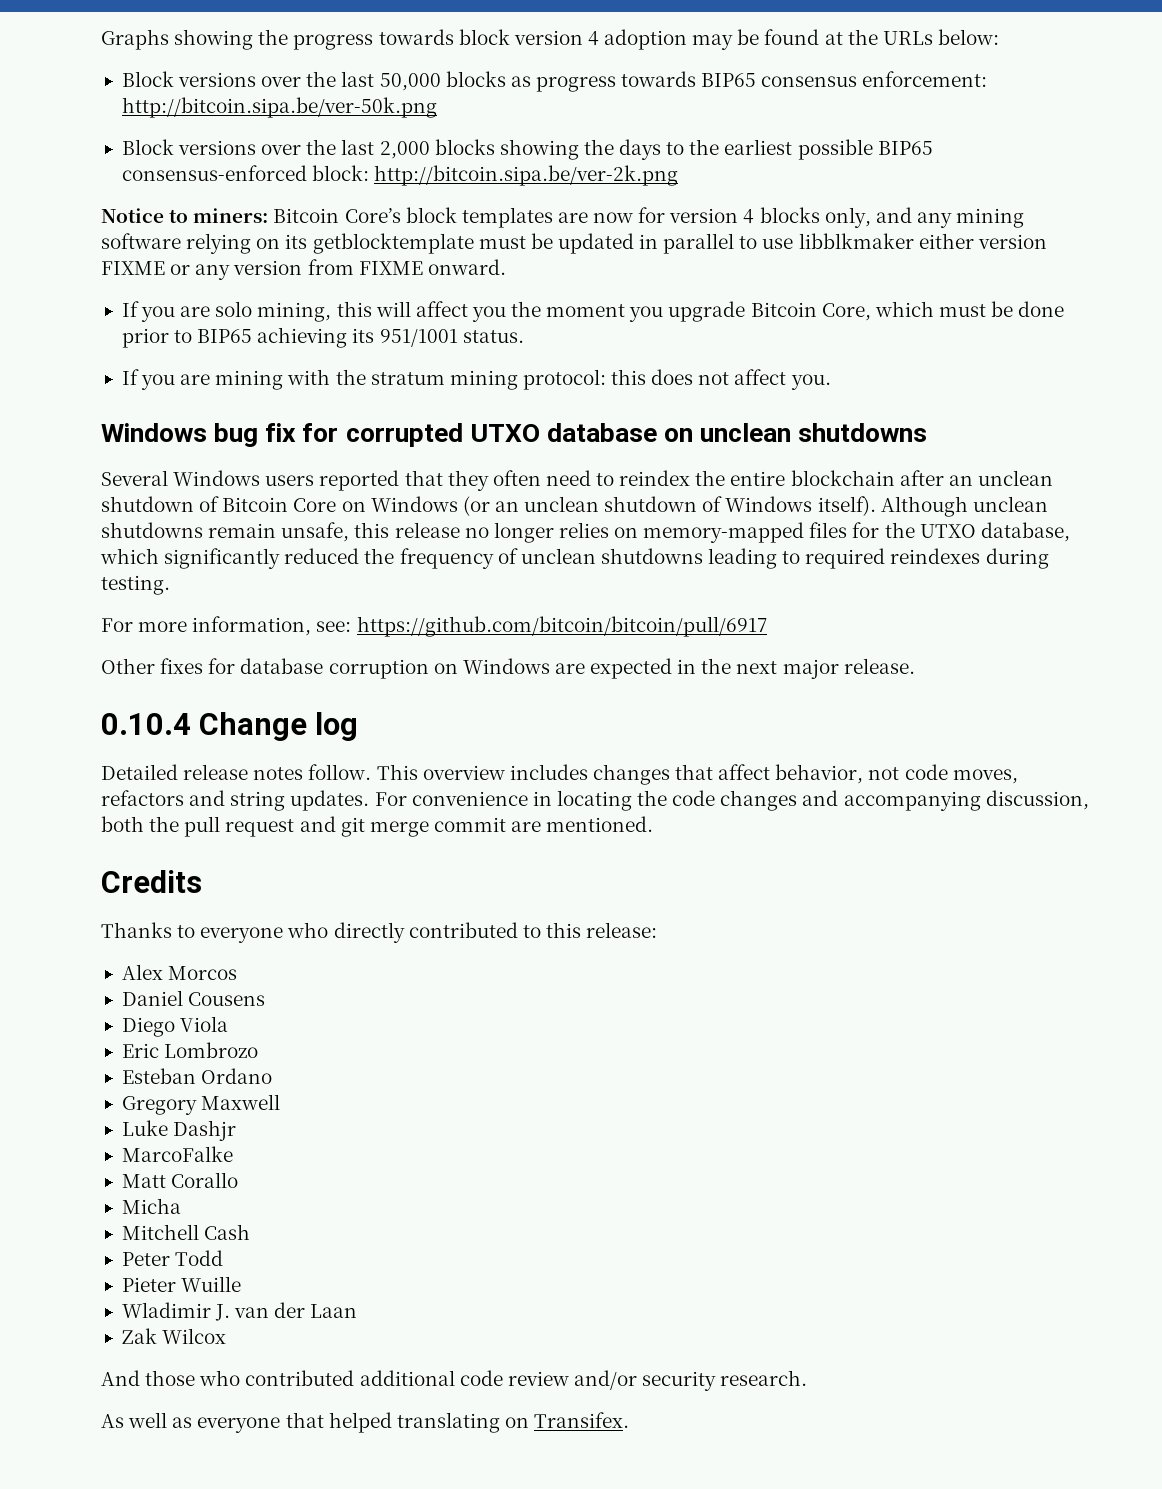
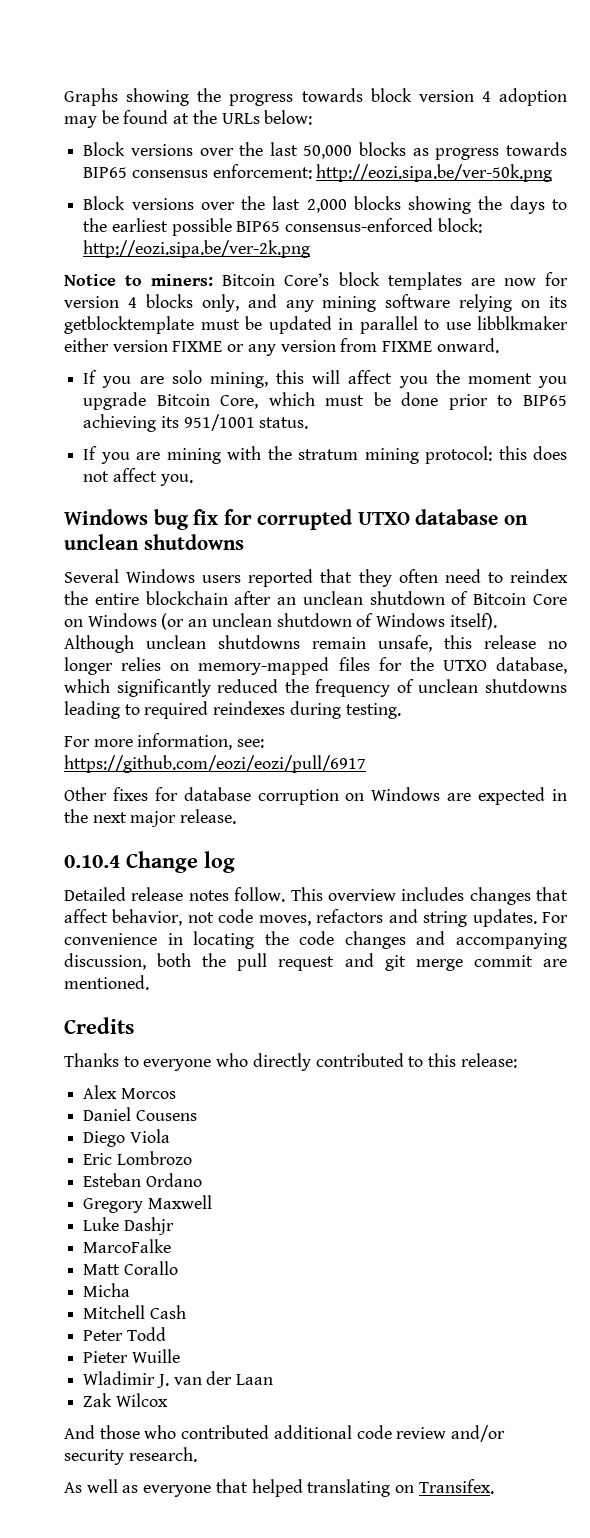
- Block versions over the last 50,000 blocks as progress towards BIP65 consensus enforcement: http://bitcoin.sipa.be/ver-50k.png
+ Block versions over the last 50,000 blocks as progress towards BIP65 consensus enforcement: http://eozi.sipa.be/ver-50k.png
- Block versions over the last 2,000 blocks showing the days to the earliest possible BIP65 consensus-enforced block: http://bitcoin.sipa.be/ver-2k.png
+ Block versions over the last 2,000 blocks showing the days to the earliest possible BIP65 consensus-enforced block: http://eozi.sipa.be/ver-2k.png
- For more information, see: https://github.com/bitcoin/bitcoin/pull/6917
+ For more information, see: https://github.com/eozi/eozi/pull/6917

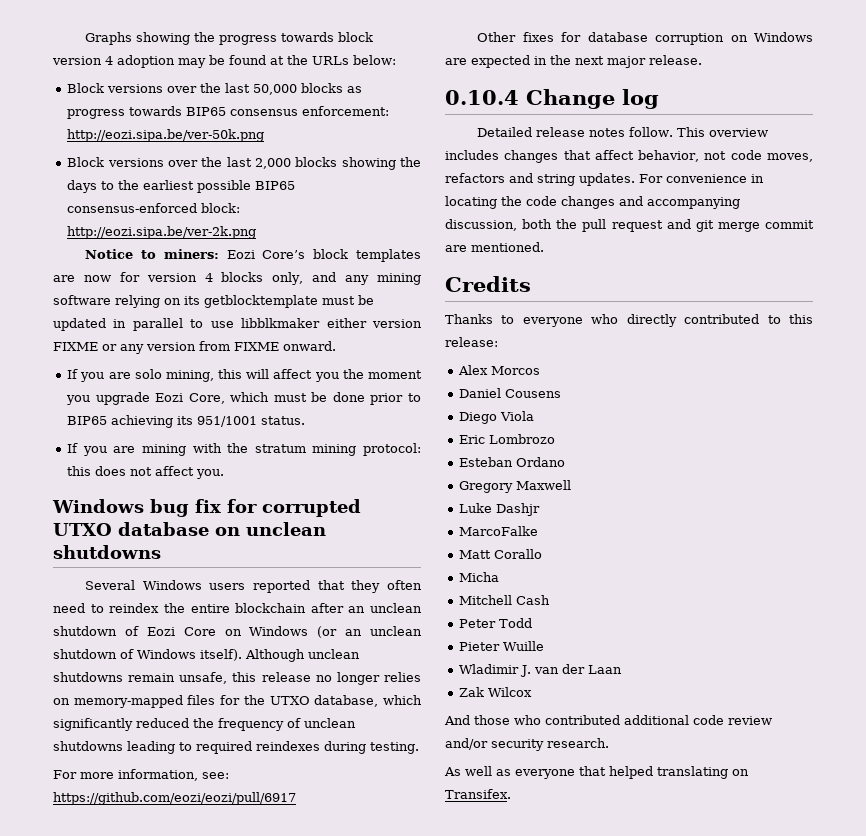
- Notice to miners: Bitcoin Core’s block templates are now for version 4 blocks only, and any mining software relying on its getblocktemplate must be updated in parallel to use libblkmaker either version FIXME or any version from FIXME onward.
+ Notice to miners: Eozi Core’s block templates are now for version 4 blocks only, and any mining software relying on its getblocktemplate must be updated in parallel to use libblkmaker either version FIXME or any version from FIXME onward.
- If you are solo mining, this will affect you the moment you upgrade Bitcoin Core, which must be done prior to BIP65 achieving its 951/1001 status.
+ If you are solo mining, this will affect you the moment you upgrade Eozi Core, which must be done prior to BIP65 achieving its 951/1001 status.
- Several Windows users reported that they often need to reindex the entire blockchain after an unclean shutdown of Bitcoin Core on Windows (or an unclean shutdown of Windows itself).
+ Several Windows users reported that they often need to reindex the entire blockchain after an unclean shutdown of Eozi Core on Windows (or an unclean shutdown of Windows itself).

